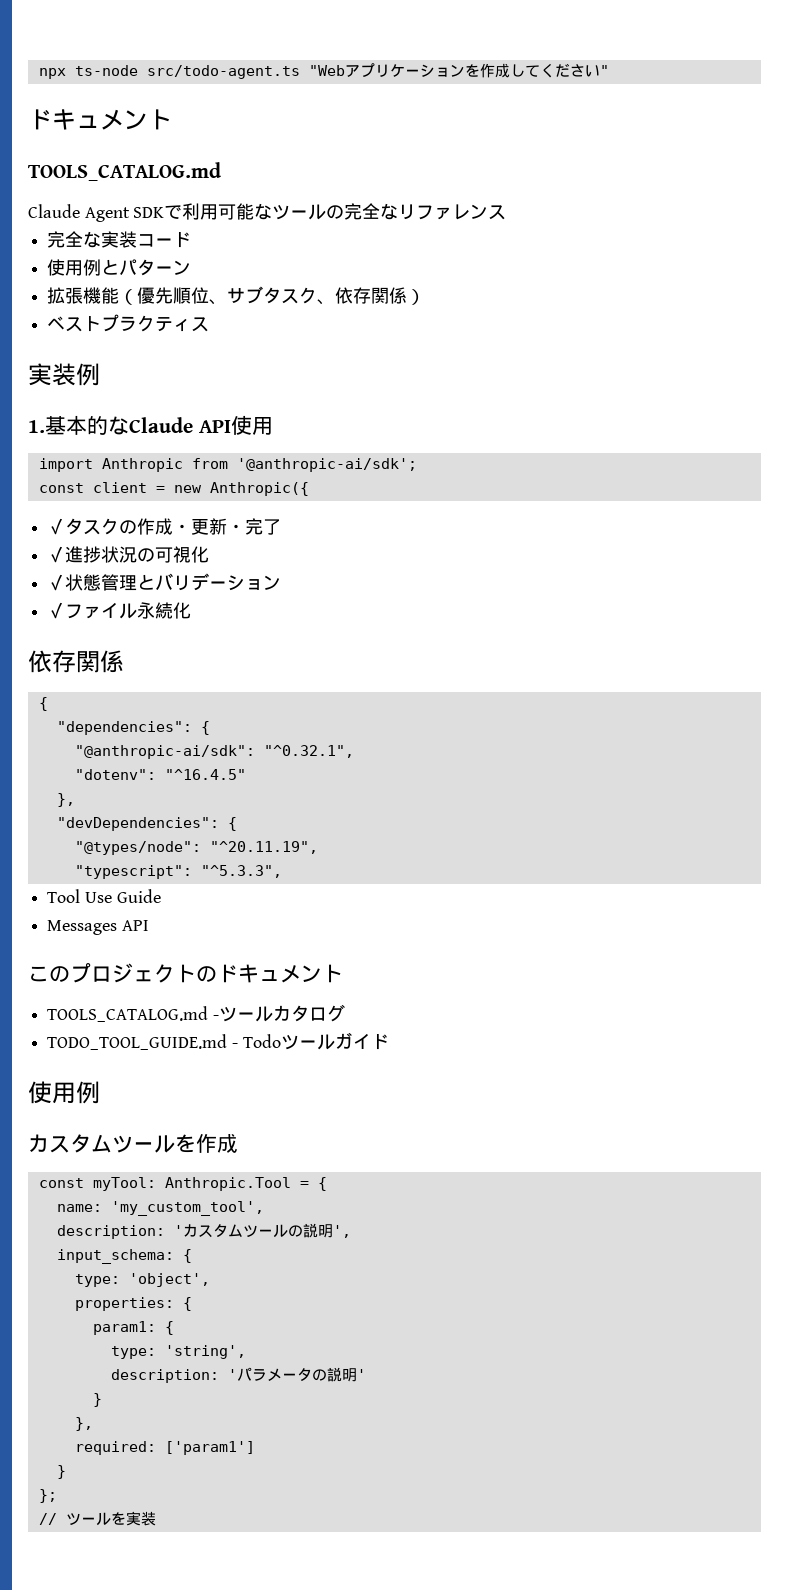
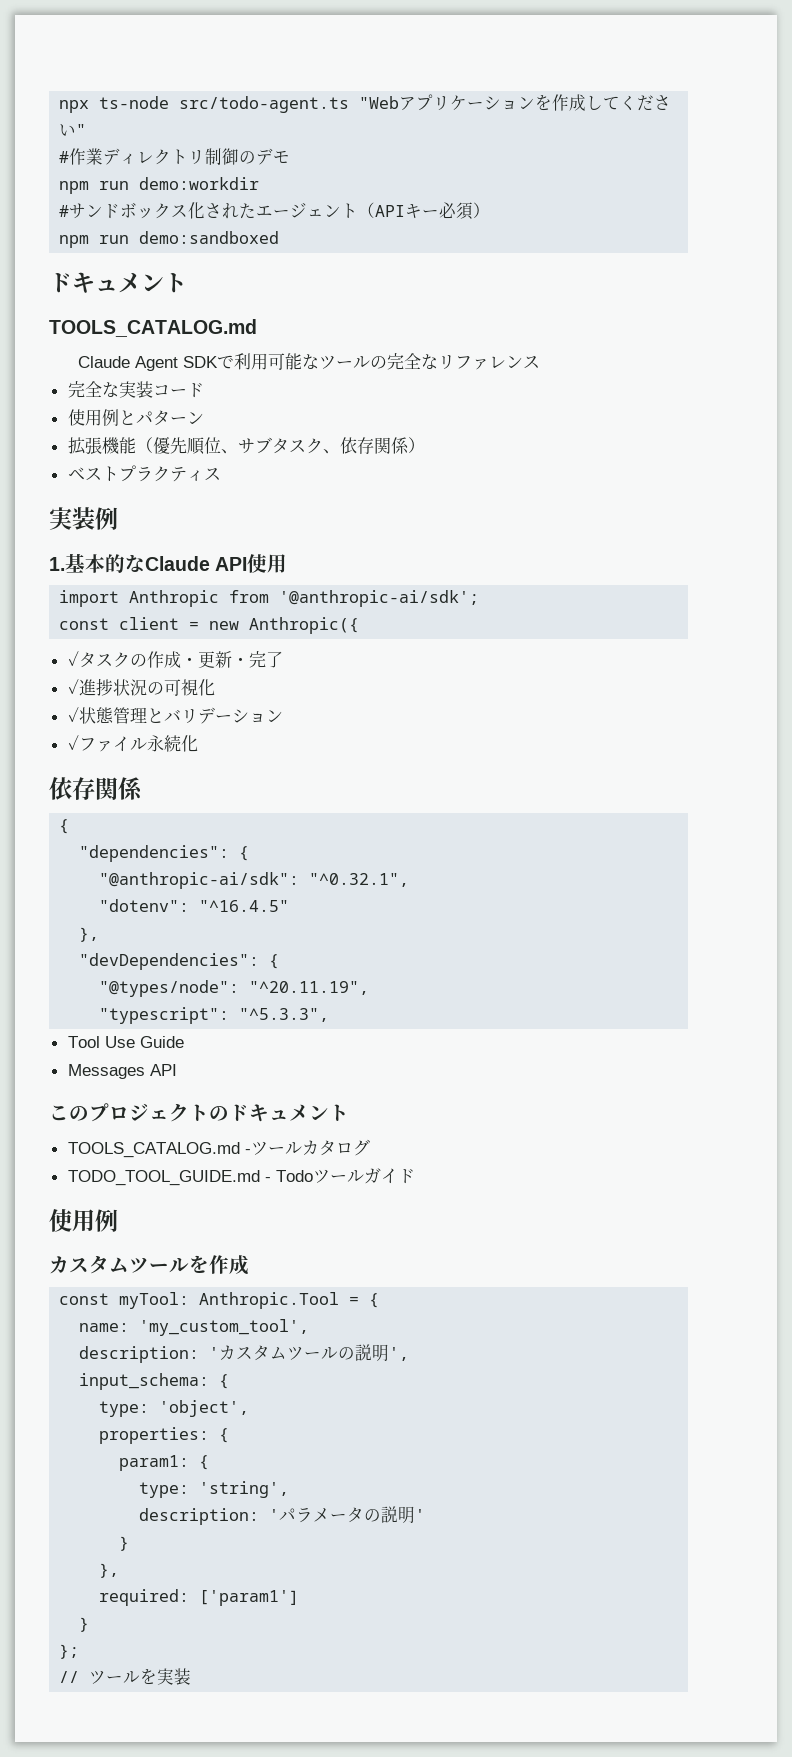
+ #作業ディレクトリ制御のデモ
+ npm run demo:workdir
+ #サンドボックス化されたエージェント（APIキー必須）
+ npm run demo:sandboxed

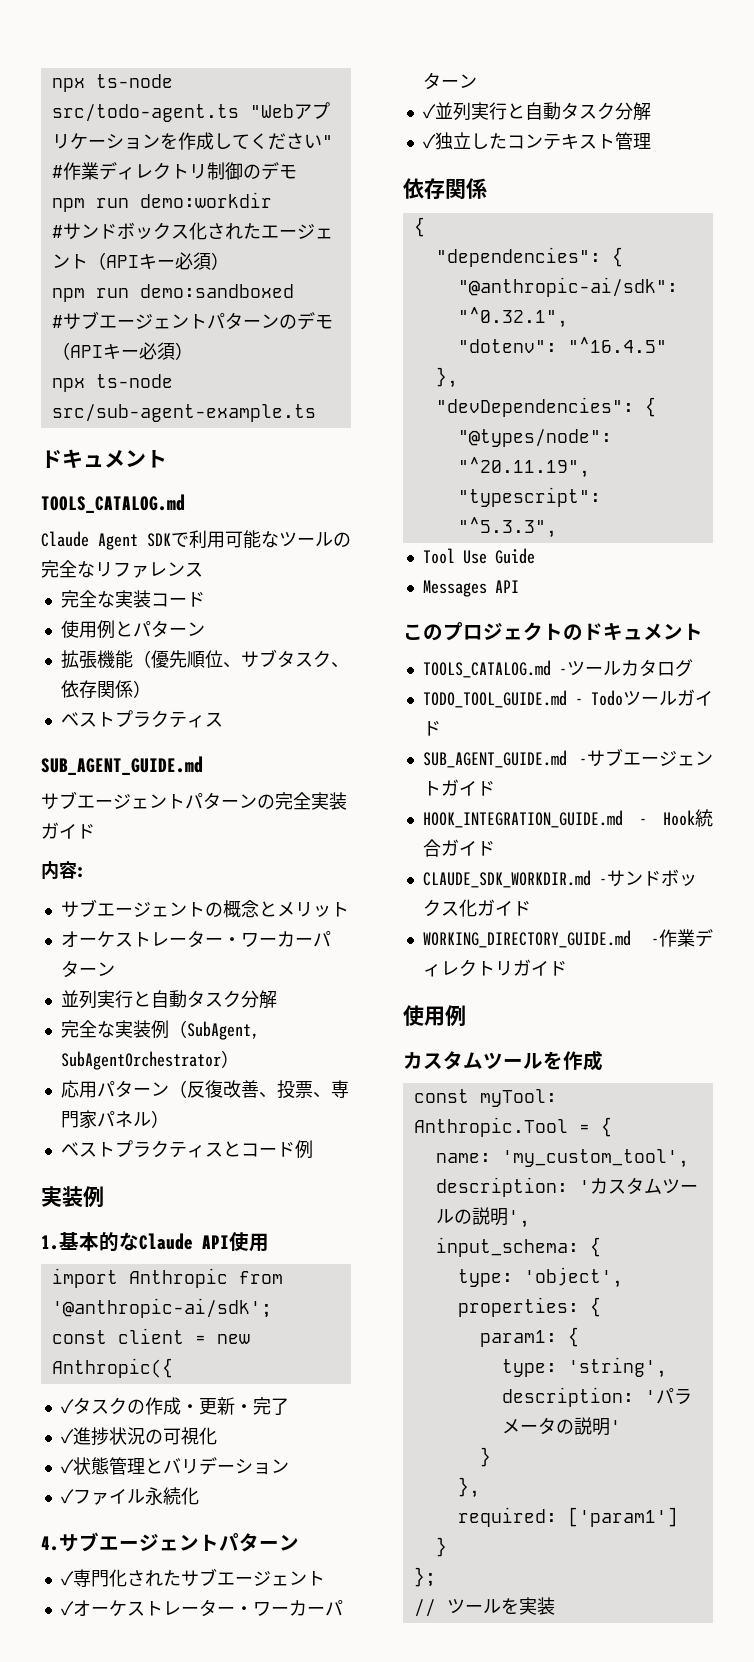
+ #サブエージェントパターンのデモ（APIキー必須）
+ npx ts-node src/sub-agent-example.ts
  拡張機能（優先順位、サブタスク、依存関係）
  ベストプラクティス
+ SUB_AGENT_GUIDE.md
+ サブエージェントパターンの完全実装ガイド
+ 内容:
+ サブエージェントの概念とメリット
+ オーケストレーター・ワーカーパターン
+ 並列実行と自動タスク分解
+ 完全な実装例（SubAgent, SubAgentOrchestrator）
+ 応用パターン（反復改善、投票、専門家パネル）
+ ベストプラクティスとコード例
+ 4.サブエージェントパターン
+ ✓専門化されたサブエージェント
+ ✓オーケストレーター・ワーカーパターン
+ ✓並列実行と自動タスク分解
+ ✓独立したコンテキスト管理
+ SUB_AGENT_GUIDE.md -サブエージェントガイド
+ HOOK_INTEGRATION_GUIDE.md - Hook統合ガイド
+ CLAUDE_SDK_WORKDIR.md -サンドボックス化ガイド
+ WORKING_DIRECTORY_GUIDE.md -作業ディレクトリガイド

